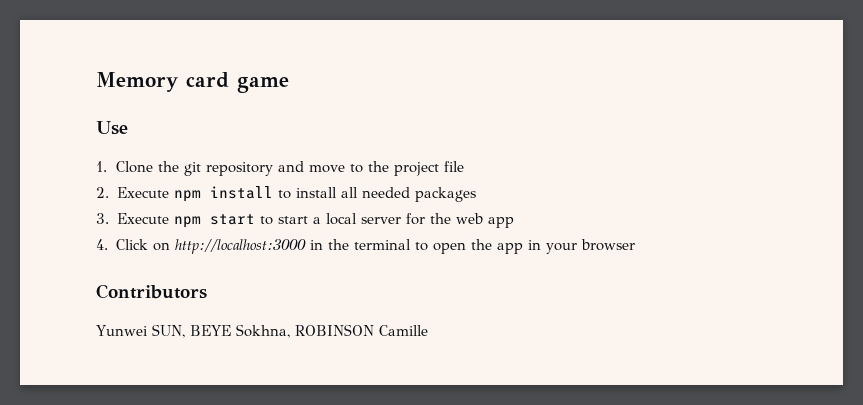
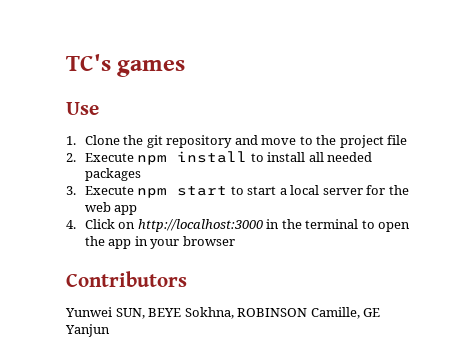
- Memory card game
+ TC's games
- Yunwei SUN, BEYE Sokhna, ROBINSON Camille
+ Yunwei SUN, BEYE Sokhna, ROBINSON Camille, GE Yanjun

